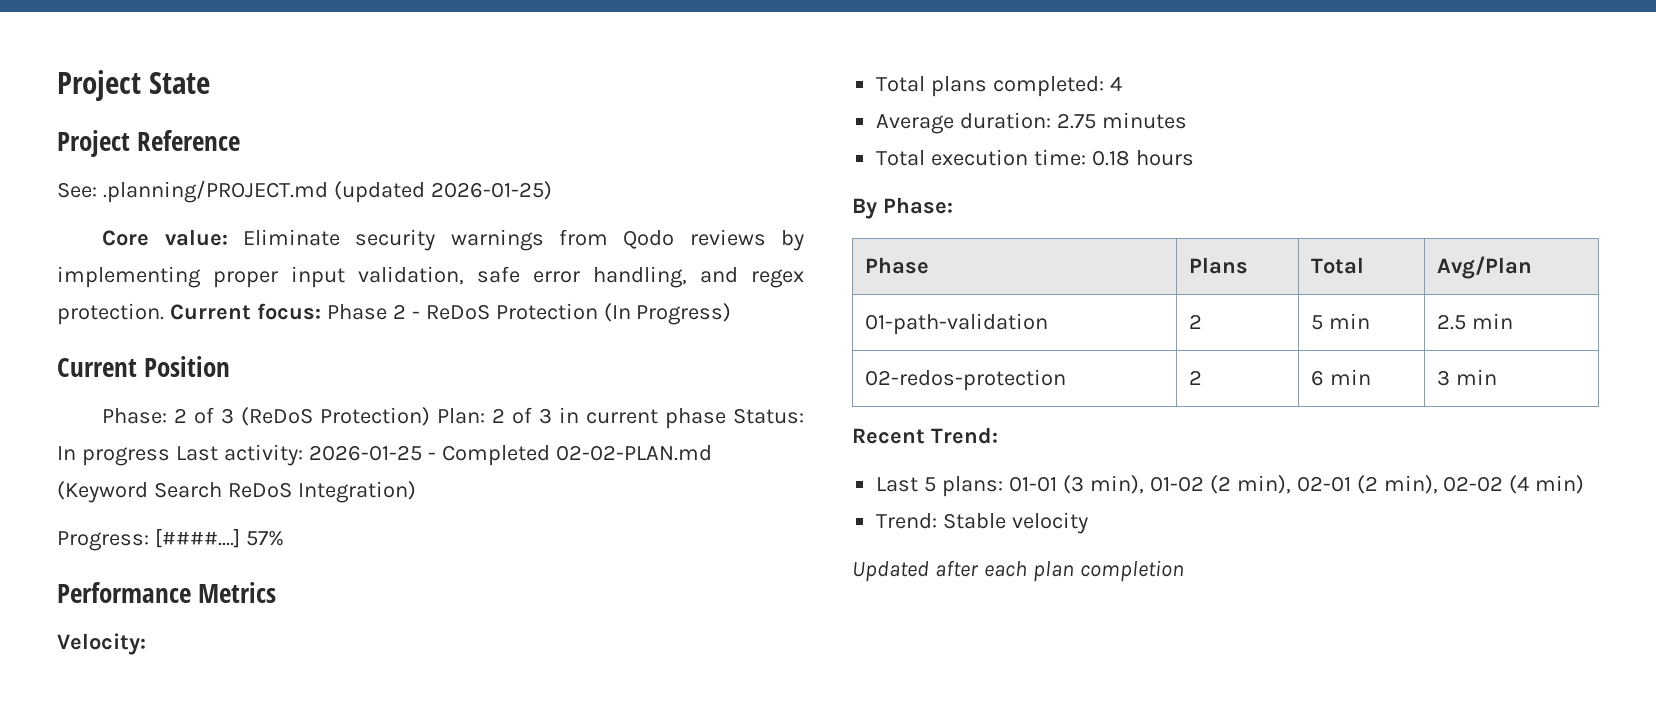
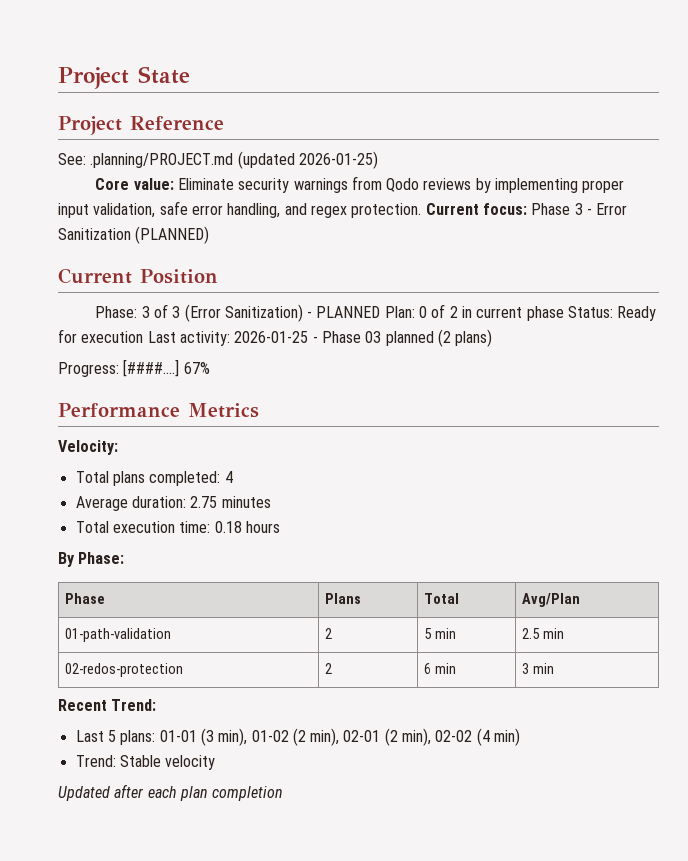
- Current focus: Phase 2 - ReDoS Protection (In Progress)
+ Current focus: Phase 3 - Error Sanitization (PLANNED)
- Phase: 2 of 3 (ReDoS Protection) Plan: 2 of 3 in current phase Status: In progress Last activity: 2026-01-25 - Completed 02-02-PLAN.md (Keyword Search ReDoS Integration)
+ Phase: 3 of 3 (Error Sanitization) - PLANNED Plan: 0 of 2 in current phase Status: Ready for execution Last activity: 2026-01-25 - Phase 03 planned (2 plans)
- 57%
+ 67%

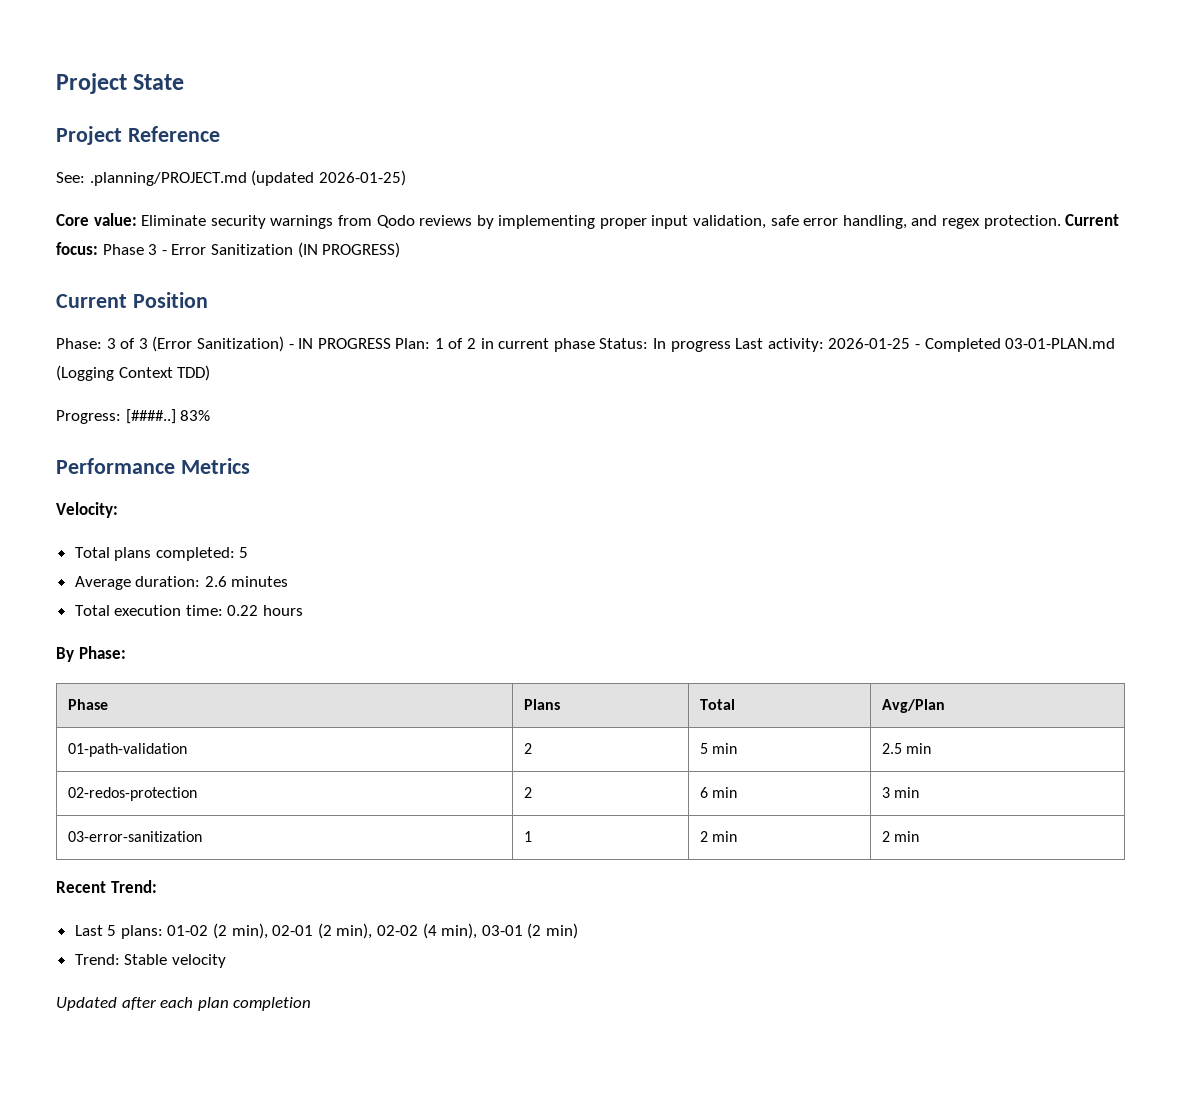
- Current focus: Phase 3 - Error Sanitization (PLANNED)
+ Current focus: Phase 3 - Error Sanitization (IN PROGRESS)
- Phase: 3 of 3 (Error Sanitization) - PLANNED Plan: 0 of 2 in current phase Status: Ready for execution Last activity: 2026-01-25 - Phase 03 planned (2 plans)
+ Phase: 3 of 3 (Error Sanitization) - IN PROGRESS Plan: 1 of 2 in current phase Status: In progress Last activity: 2026-01-25 - Completed 03-01-PLAN.md (Logging Context TDD)
- Progress: [####....] 67%
+ Progress: [####..] 83%
- Total plans completed: 4
+ Total plans completed: 5
- Average duration: 2.75 minutes
+ Average duration: 2.6 minutes
- Total execution time: 0.18 hours
+ Total execution time: 0.22 hours
+ 03-error-sanitization | 1 | 2 min | 2 min
- Last 5 plans: 01-01 (3 min), 01-02 (2 min), 02-01 (2 min), 02-02 (4 min)
+ Last 5 plans: 01-02 (2 min), 02-01 (2 min), 02-02 (4 min), 03-01 (2 min)

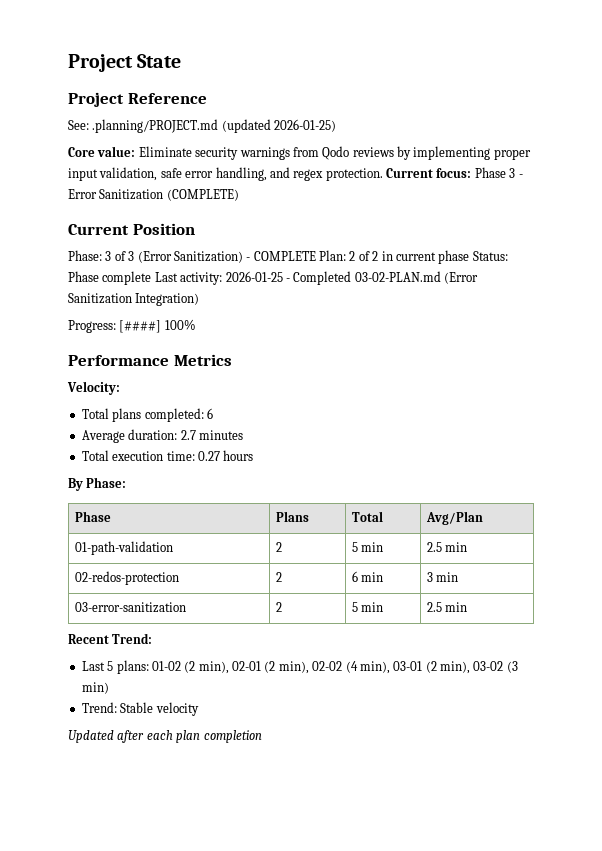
- Current focus: Phase 3 - Error Sanitization (IN PROGRESS)
+ Current focus: Phase 3 - Error Sanitization (COMPLETE)
- Phase: 3 of 3 (Error Sanitization) - IN PROGRESS Plan: 1 of 2 in current phase Status: In progress Last activity: 2026-01-25 - Completed 03-01-PLAN.md (Logging Context TDD)
+ Phase: 3 of 3 (Error Sanitization) - COMPLETE Plan: 2 of 2 in current phase Status: Phase complete Last activity: 2026-01-25 - Completed 03-02-PLAN.md (Error Sanitization Integration)
- Progress: [####..] 83%
+ Progress: [####] 100%
- Total plans completed: 5
+ Total plans completed: 6
- Average duration: 2.6 minutes
+ Average duration: 2.7 minutes
- Total execution time: 0.22 hours
+ Total execution time: 0.27 hours
- 03-error-sanitization | 1 | 2 min | 2 min
+ 03-error-sanitization | 2 | 5 min | 2.5 min
- Last 5 plans: 01-02 (2 min), 02-01 (2 min), 02-02 (4 min), 03-01 (2 min)
+ Last 5 plans: 01-02 (2 min), 02-01 (2 min), 02-02 (4 min), 03-01 (2 min), 03-02 (3 min)

